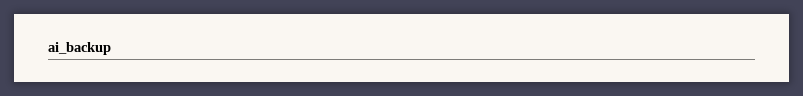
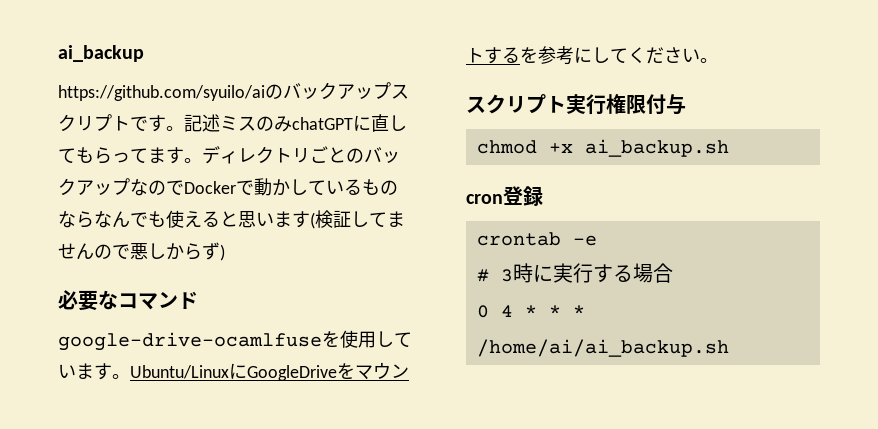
+ https://github.com/syuilo/aiのバックアップスクリプトです。記述ミスのみchatGPTに直してもらってます。ディレクトリごとのバックアップなのでDockerで動かしているものならなんでも使えると思います(検証してませんので悪しからず)
+ 必要なコマンド
+ google-drive-ocamlfuseを使用しています。Ubuntu/LinuxにGoogleDriveをマウントするを参考にしてください。
+ スクリプト実行権限付与
+ chmod +x ai_backup.sh
+ cron登録
+ crontab -e
+ # 3時に実行する場合
+ 0 4 * * * /home/ai/ai_backup.sh

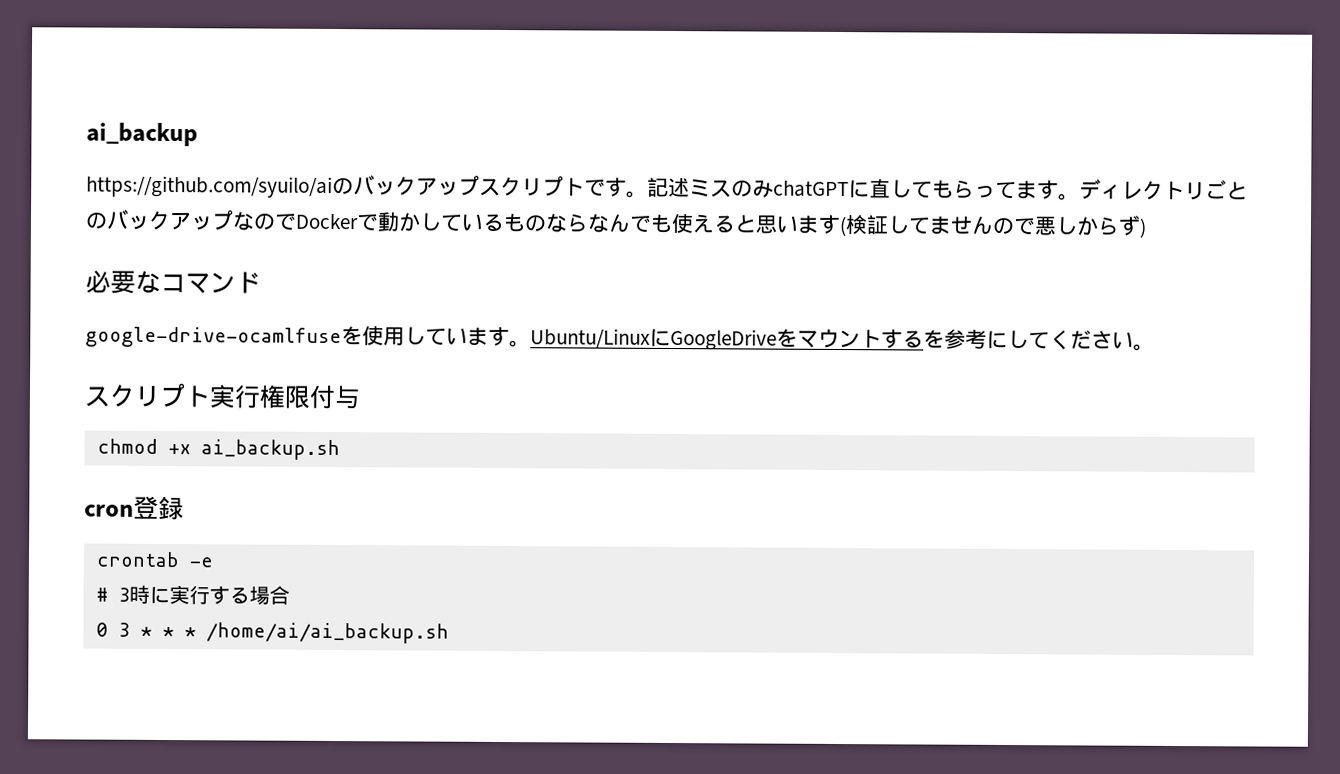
- 0 4 * * * /home/ai/ai_backup.sh
+ 0 3 * * * /home/ai/ai_backup.sh

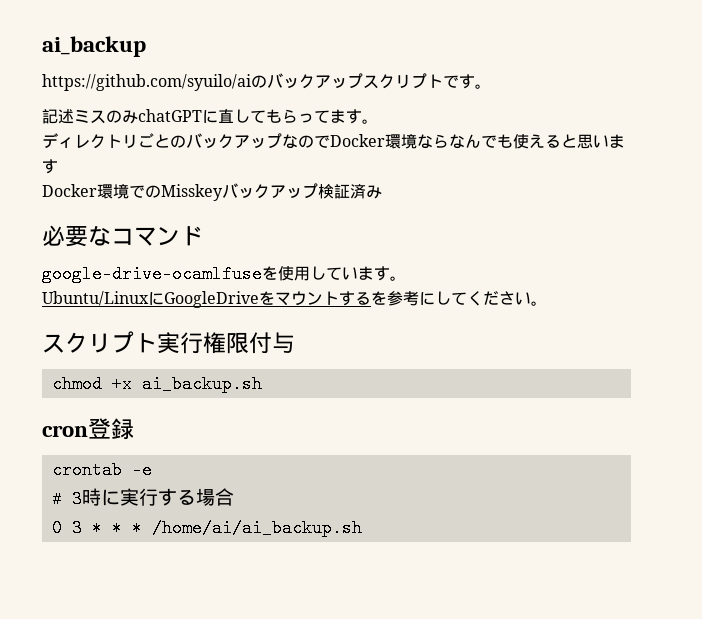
- https://github.com/syuilo/aiのバックアップスクリプトです。記述ミスのみchatGPTに直してもらってます。ディレクトリごとのバックアップなのでDockerで動かしているものならなんでも使えると思います(検証してませんので悪しからず)
+ https://github.com/syuilo/aiのバックアップスクリプトです。
+ 記述ミスのみchatGPTに直してもらってます。
+ ディレクトリごとのバックアップなのでDocker環境ならなんでも使えると思います
+ Docker環境でのMisskeyバックアップ検証済み
- google-drive-ocamlfuseを使用しています。Ubuntu/LinuxにGoogleDriveをマウントするを参考にしてください。
+ google-drive-ocamlfuseを使用しています。
+ Ubuntu/LinuxにGoogleDriveをマウントするを参考にしてください。

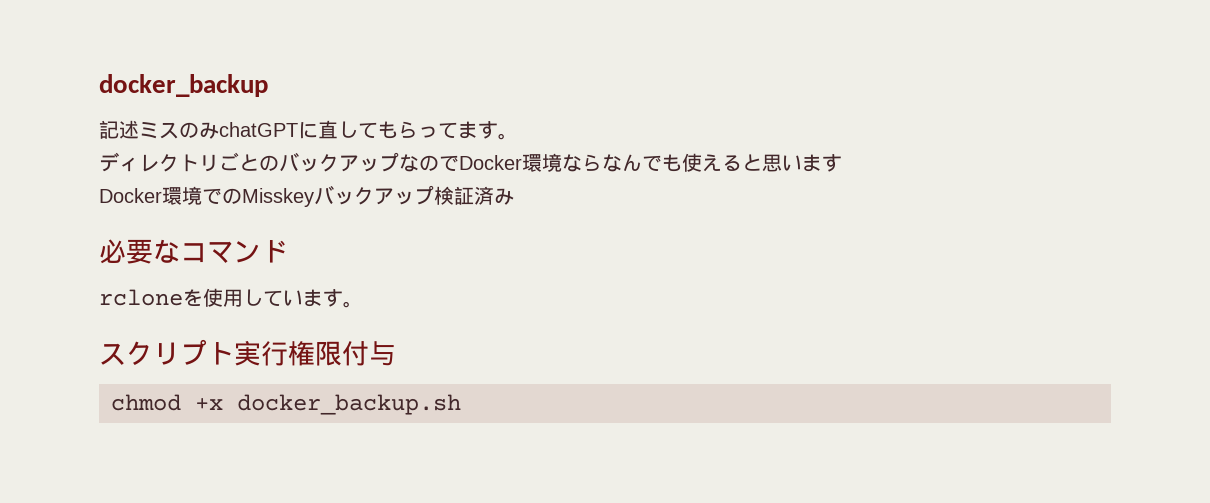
- ai_backup
- https://github.com/syuilo/aiのバックアップスクリプトです。
+ docker_backup
- google-drive-ocamlfuseを使用しています。
+ rcloneを使用しています。
- Ubuntu/LinuxにGoogleDriveをマウントするを参考にしてください。
- chmod +x ai_backup.sh
- cron登録
- crontab -e
- # 3時に実行する場合
- 0 3 * * * /home/ai/ai_backup.sh
+ chmod +x docker_backup.sh

